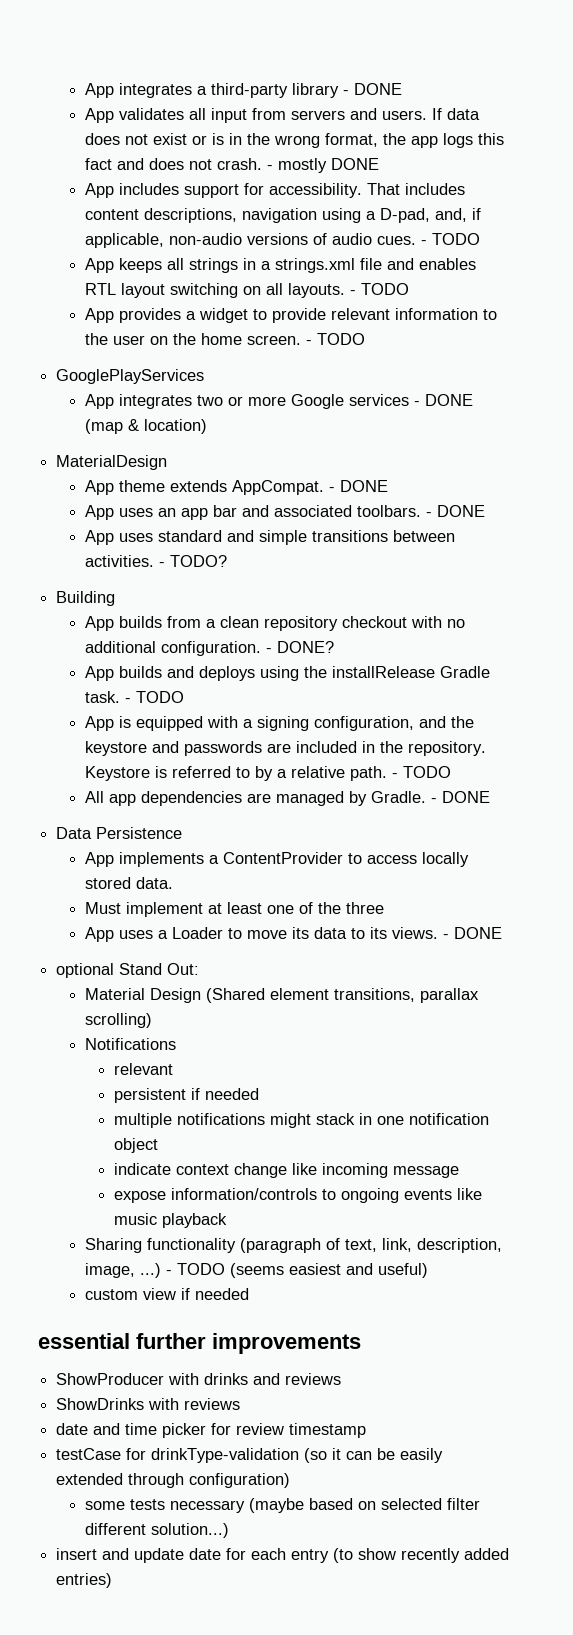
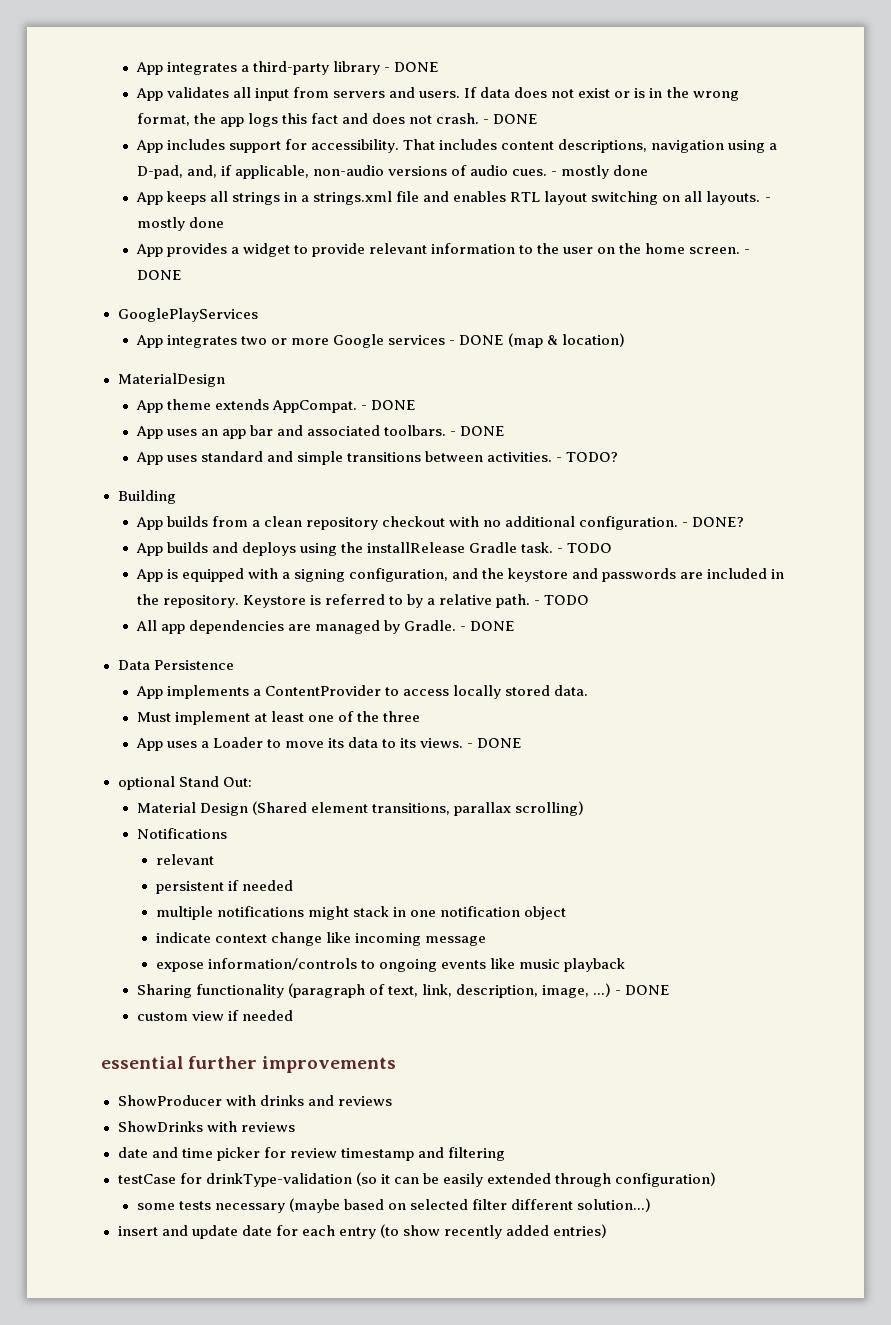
- If data does not exist or is in the wrong format, the app logs this fact and does not crash. - mostly DONE
+ If data does not exist or is in the wrong format, the app logs this fact and does not crash. - DONE
- That includes content descriptions, navigation using a D-pad, and, if applicable, non-audio versions of audio cues. - TODO
+ That includes content descriptions, navigation using a D-pad, and, if applicable, non-audio versions of audio cues. - mostly done
- App keeps all strings in a strings.xml file and enables RTL layout switching on all layouts. - TODO
+ App keeps all strings in a strings.xml file and enables RTL layout switching on all layouts. - mostly done
- App provides a widget to provide relevant information to the user on the home screen. - TODO
+ App provides a widget to provide relevant information to the user on the home screen. - DONE
- Sharing functionality (paragraph of text, link, description, image, ...) - TODO (seems easiest and useful)
+ Sharing functionality (paragraph of text, link, description, image, ...) - DONE
- date and time picker for review timestamp
+ date and time picker for review timestamp and filtering

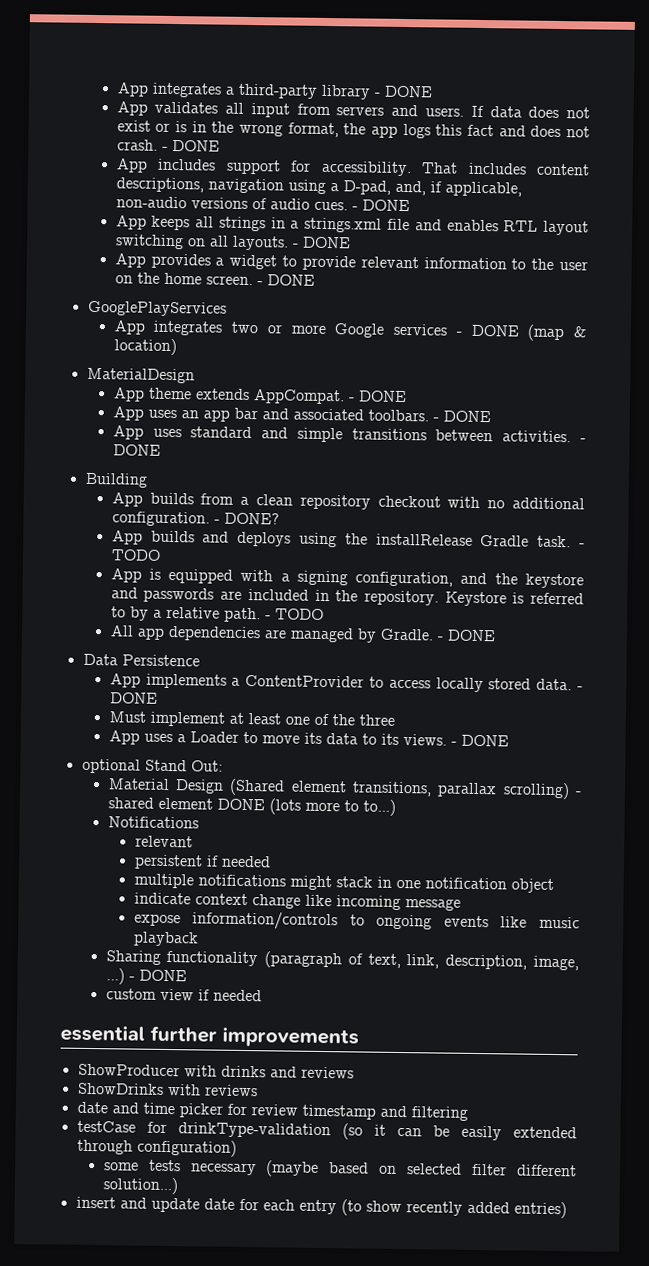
- That includes content descriptions, navigation using a D-pad, and, if applicable, non-audio versions of audio cues. - mostly done
+ That includes content descriptions, navigation using a D-pad, and, if applicable, non-audio versions of audio cues. - DONE
- App keeps all strings in a strings.xml file and enables RTL layout switching on all layouts. - mostly done
+ App keeps all strings in a strings.xml file and enables RTL layout switching on all layouts. - DONE
- App uses standard and simple transitions between activities. - TODO?
+ App uses standard and simple transitions between activities. - DONE
- App implements a ContentProvider to access locally stored data.
+ App implements a ContentProvider to access locally stored data. - DONE
- Material Design (Shared element transitions, parallax scrolling)
+ Material Design (Shared element transitions, parallax scrolling) - shared element DONE (lots more to to...)

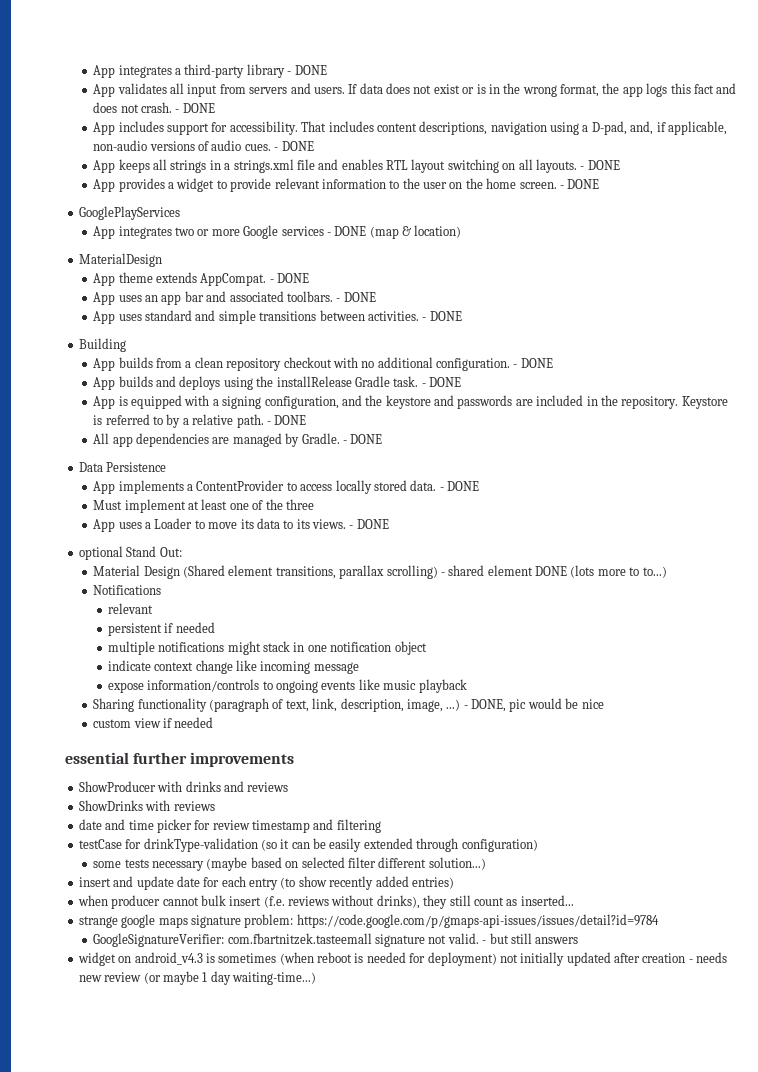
- App builds from a clean repository checkout with no additional configuration. - DONE?
+ App builds from a clean repository checkout with no additional configuration. - DONE
- App builds and deploys using the installRelease Gradle task. - TODO
+ App builds and deploys using the installRelease Gradle task. - DONE
- Keystore is referred to by a relative path. - TODO
+ Keystore is referred to by a relative path. - DONE
- Sharing functionality (paragraph of text, link, description, image, ...) - DONE
+ Sharing functionality (paragraph of text, link, description, image, ...) - DONE, pic would be nice
+ when producer cannot bulk insert (f.e. reviews without drinks), they still count as inserted...
+ strange google maps signature problem: https://code.google.com/p/gmaps-api-issues/issues/detail?id=9784
+ GoogleSignatureVerifier: com.fbartnitzek.tasteemall signature not valid. - but still answers
+ widget on android_v4.3 is sometimes (when reboot is needed for deployment) not initially updated after creation - needs new review (or maybe 1 day waiting-time...)

